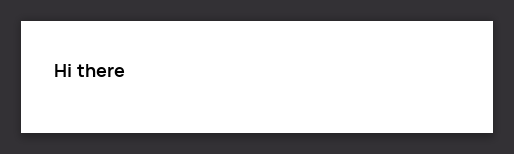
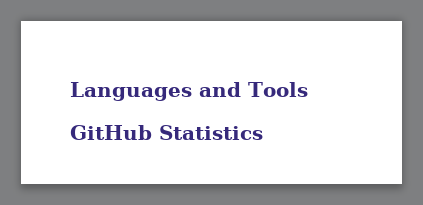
- Hi there
+ Languages and Tools
+ GitHub Statistics

